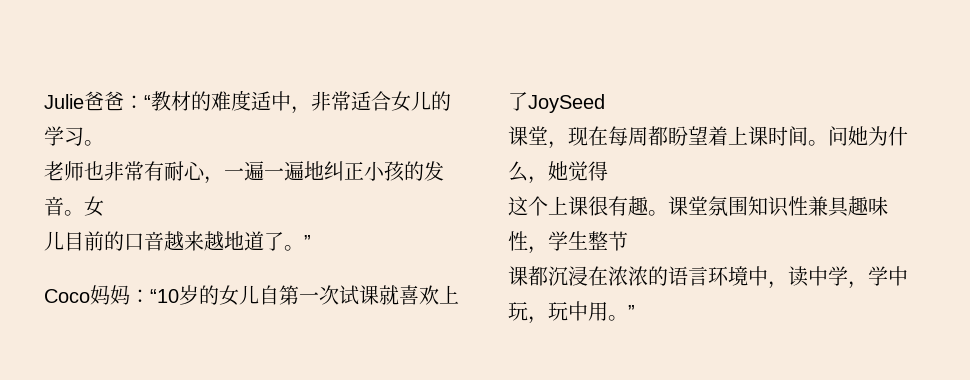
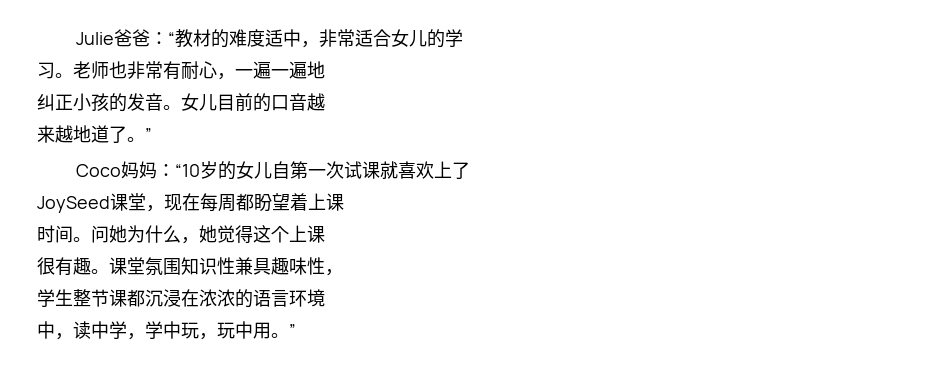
- Julie爸爸：“教材的难度适中，非常适合女儿的学习。
- 老师也非常有耐心，一遍一遍地纠正小孩的发音。女
- 儿目前的口音越来越地道了。”
+ Julie爸爸：“教材的难度适中，非常适合女儿的学
+ 习。老师也非常有耐心，一遍一遍地
+ 纠正小孩的发音。女儿目前的口音越
+ 来越地道了。”
- Coco妈妈：“10岁的女儿自第一次试课就喜欢上了JoySeed
- 课堂，现在每周都盼望着上课时间。
+ Coco妈妈：“10岁的女儿自第一次试课就喜欢上了
+ JoySeed课堂，现在每周都盼望着上课
+ 时间。
- 问她为什么，她觉得
- 这个上课很有趣。
+ 问她为什么，她觉得这个上课
+ 很有趣。
- 课堂氛围知识性兼具趣味性，学生整节
- 课都沉浸在浓浓的语言环境中，读中学，学中玩，玩中用。”
+ 课堂氛围知识性兼具趣味性，
+ 学生整节课都沉浸在浓浓的语言环境
+ 中，读中学，学中玩，玩中用。”

